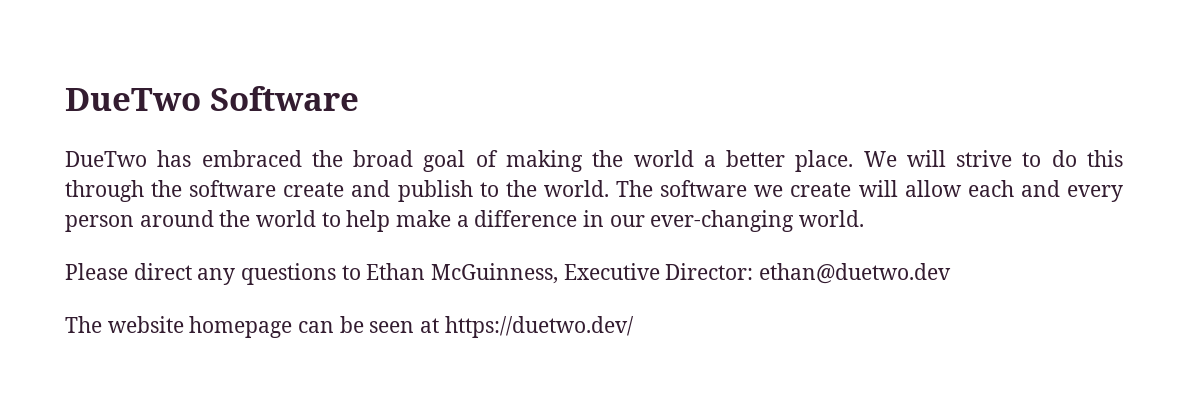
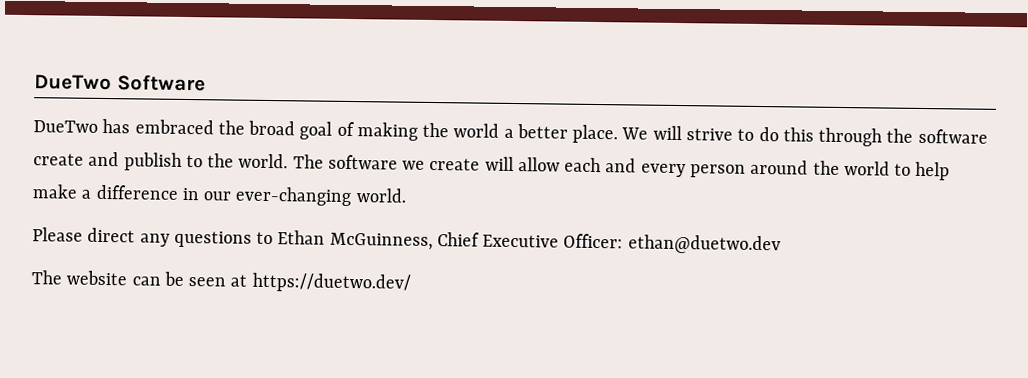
- Please direct any questions to Ethan McGuinness, Executive Director: ethan@duetwo.dev
+ Please direct any questions to Ethan McGuinness, Chief Executive Officer: ethan@duetwo.dev
- The website homepage can be seen at https://duetwo.dev/
+ The website can be seen at https://duetwo.dev/

